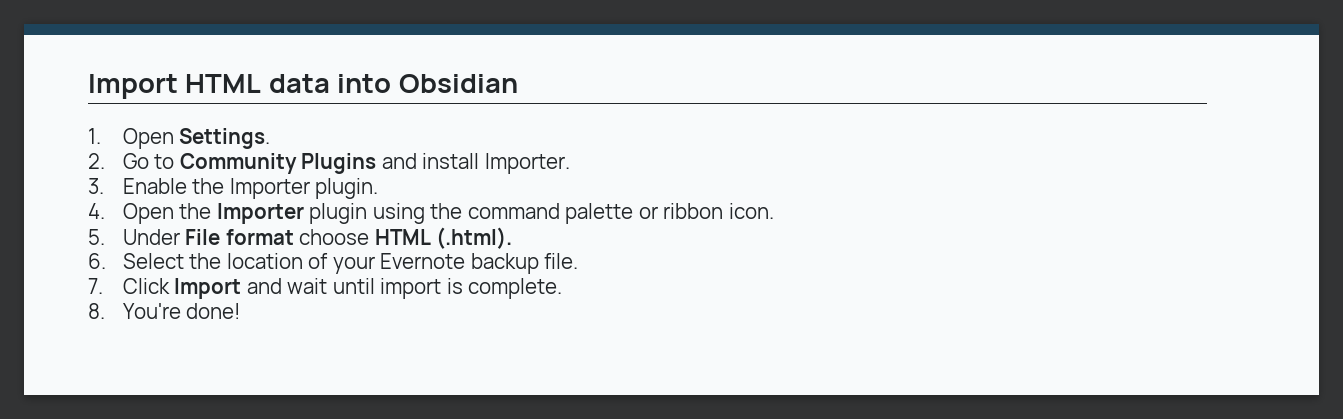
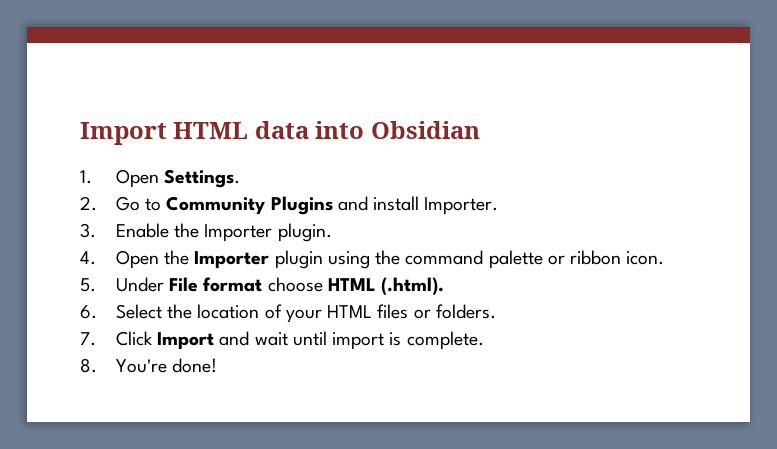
- 6. Select the location of your Evernote backup file.
+ 6. Select the location of your HTML files or folders.

